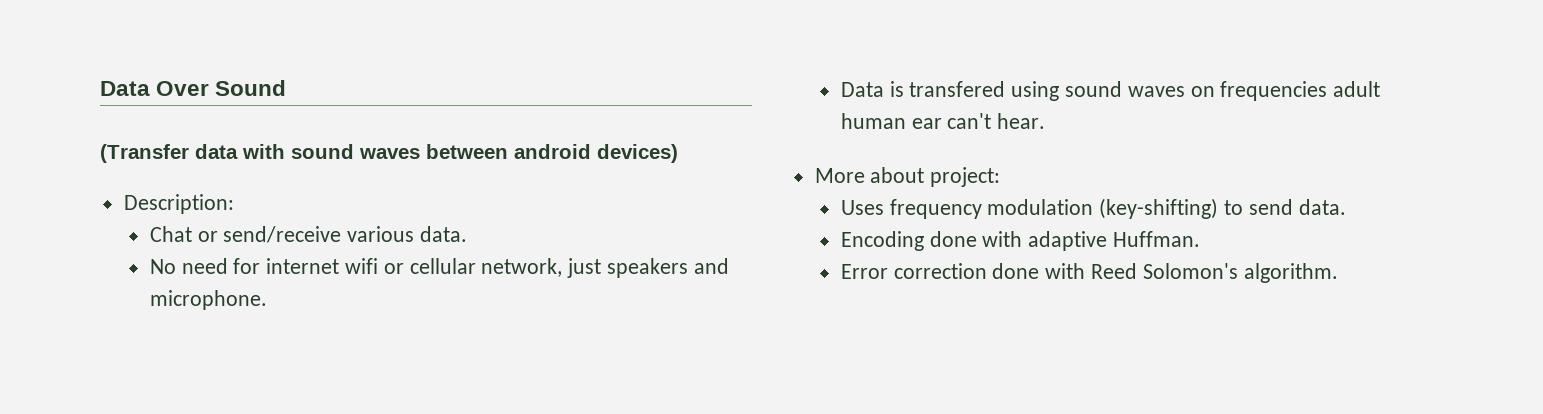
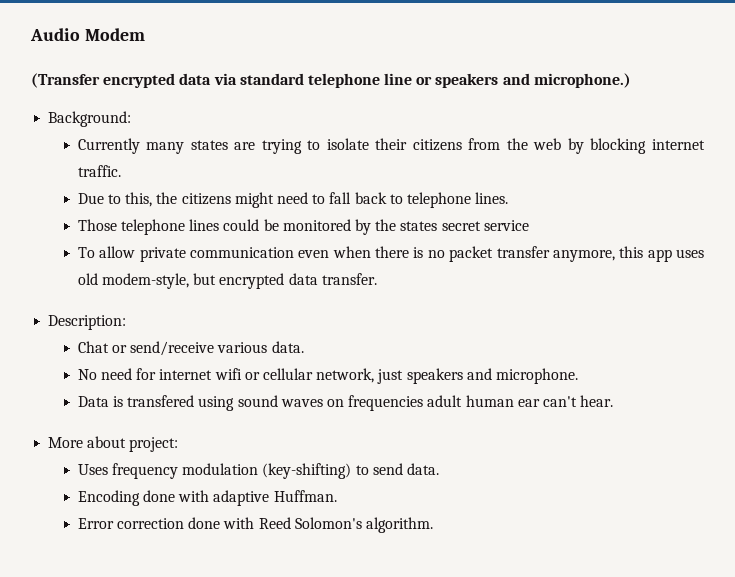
- Data Over Sound
- (Transfer data with sound waves between android devices)
+ Audio Modem
+ (Transfer encrypted data via standard telephone line or speakers and microphone.)
+ Background:
+ Currently many states are trying to isolate their citizens from the web by blocking internet traffic.
+ Due to this, the citizens might need to fall back to telephone lines.
+ Those telephone lines could be monitored by the states secret service
+ To allow private communication even when there is no packet transfer anymore, this app uses old modem-style, but encrypted data transfer.

